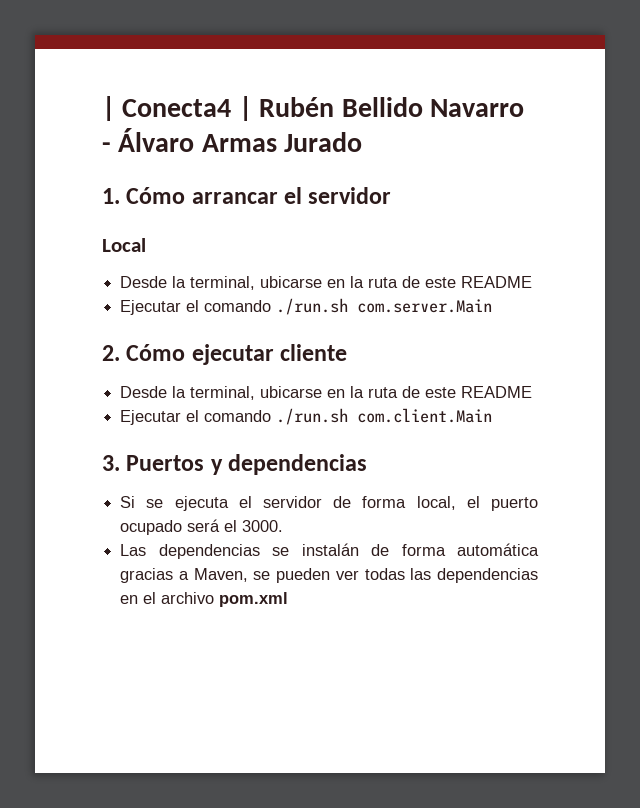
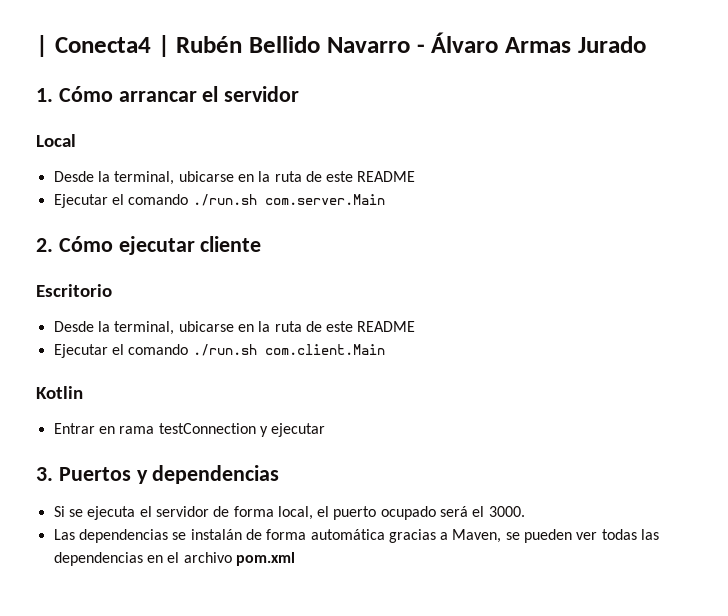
+ Escritorio
+ Kotlin
+ Entrar en rama testConnection y ejecutar

